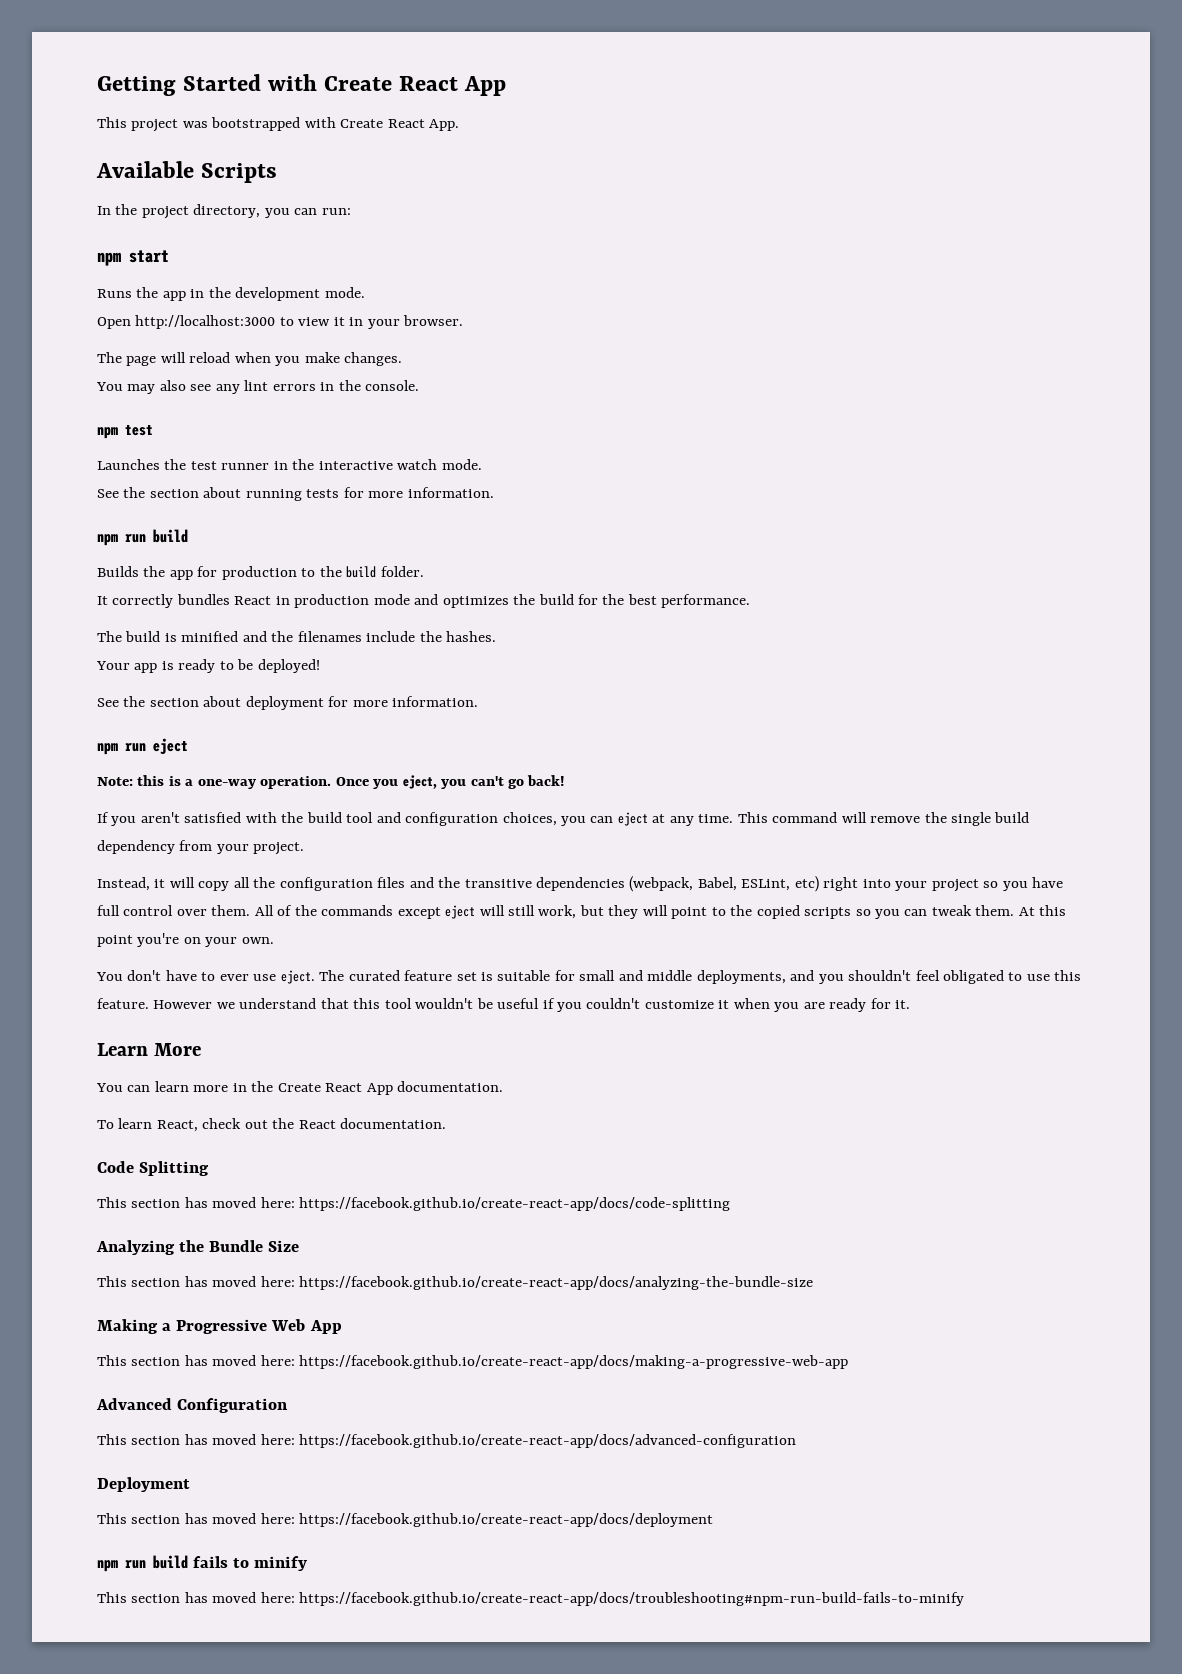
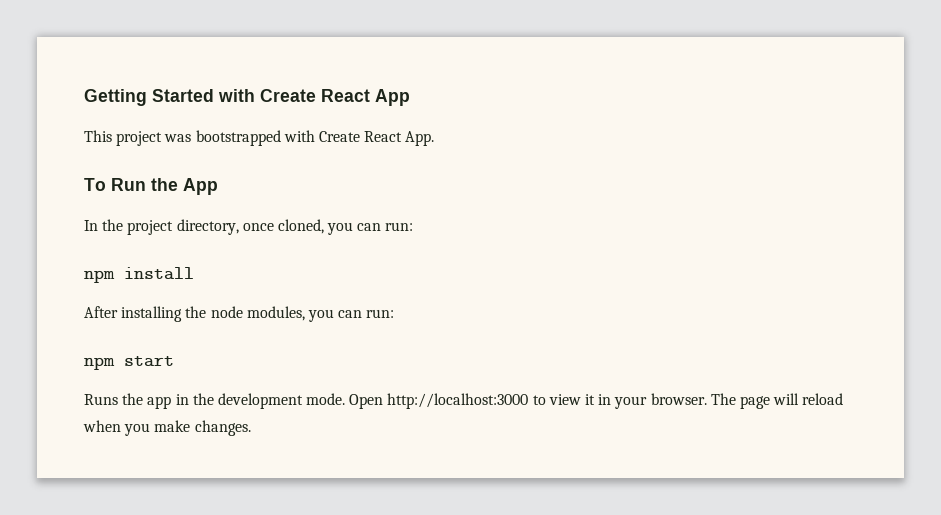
- Available Scripts
+ To Run the App
- In the project directory, you can run:
+ In the project directory, once cloned, you can run:
+ npm install
+ After installing the node modules, you can run:
- Runs the app in the development mode.
- Open http://localhost:3000 to view it in your browser.
- The page will reload when you make changes.
+ Runs the app in the development mode. Open http://localhost:3000 to view it in your browser. The page will reload when you make changes.
- You may also see any lint errors in the console.
- npm test
- Launches the test runner in the interactive watch mode.
- See the section about running tests for more information.
- npm run build
- Builds the app for production to the build folder.
- It correctly bundles React in production mode and optimizes the build for the best performance.
- The build is minified and the filenames include the hashes.
- Your app is ready to be deployed!
- See the section about deployment for more information.
- npm run eject
- Note: this is a one-way operation. Once you eject, you can't go back!
- If you aren't satisfied with the build tool and configuration choices, you can eject at any time. This command will remove the single build dependency from your project.
- Instead, it will copy all the configuration files and the transitive dependencies (webpack, Babel, ESLint, etc) right into your project so you have full control over them. All of the commands except eject will still work, but they will point to the copied scripts so you can tweak them. At this point you're on your own.
- You don't have to ever use eject. The curated feature set is suitable for small and middle deployments, and you shouldn't feel obligated to use this feature. However we understand that this tool wouldn't be useful if you couldn't customize it when you are ready for it.
- Learn More
- You can learn more in the Create React App documentation.
- To learn React, check out the React documentation.
- Code Splitting
- This section has moved here: https://facebook.github.io/create-react-app/docs/code-splitting
- Analyzing the Bundle Size
- This section has moved here: https://facebook.github.io/create-react-app/docs/analyzing-the-bundle-size
- Making a Progressive Web App
- This section has moved here: https://facebook.github.io/create-react-app/docs/making-a-progressive-web-app
- Advanced Configuration
- This section has moved here: https://facebook.github.io/create-react-app/docs/advanced-configuration
- Deployment
- This section has moved here: https://facebook.github.io/create-react-app/docs/deployment
- npm run build fails to minify
- This section has moved here: https://facebook.github.io/create-react-app/docs/troubleshooting#npm-run-build-fails-to-minify

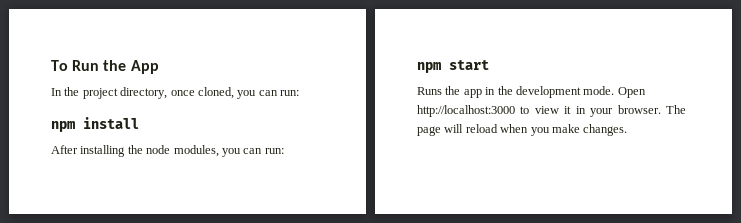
- Getting Started with Create React App
- This project was bootstrapped with Create React App.

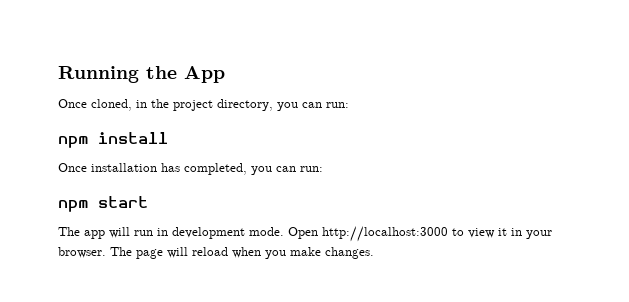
- To Run the App
+ Running the App
- In the project directory, once cloned, you can run:
+ Once cloned, in the project directory, you can run:
- After installing the node modules, you can run:
+ Once installation has completed, you can run:
- Runs the app in the development mode.
+ The app will run in development mode.

